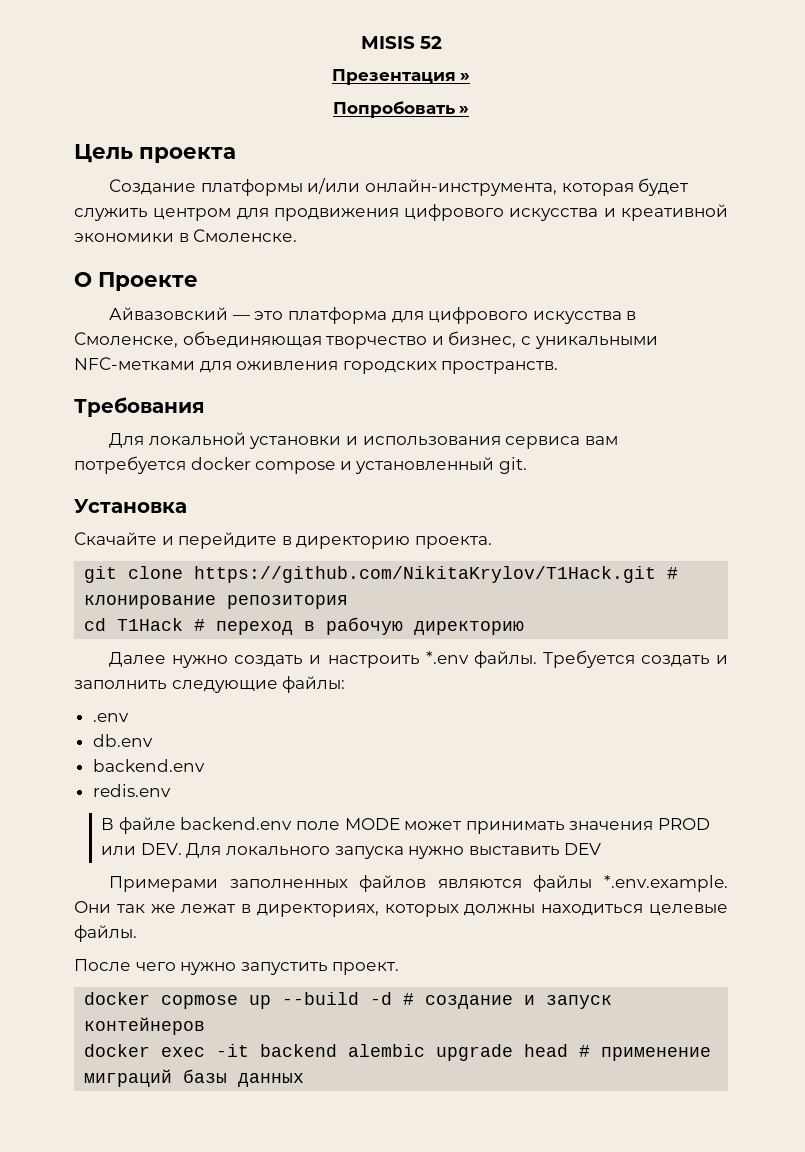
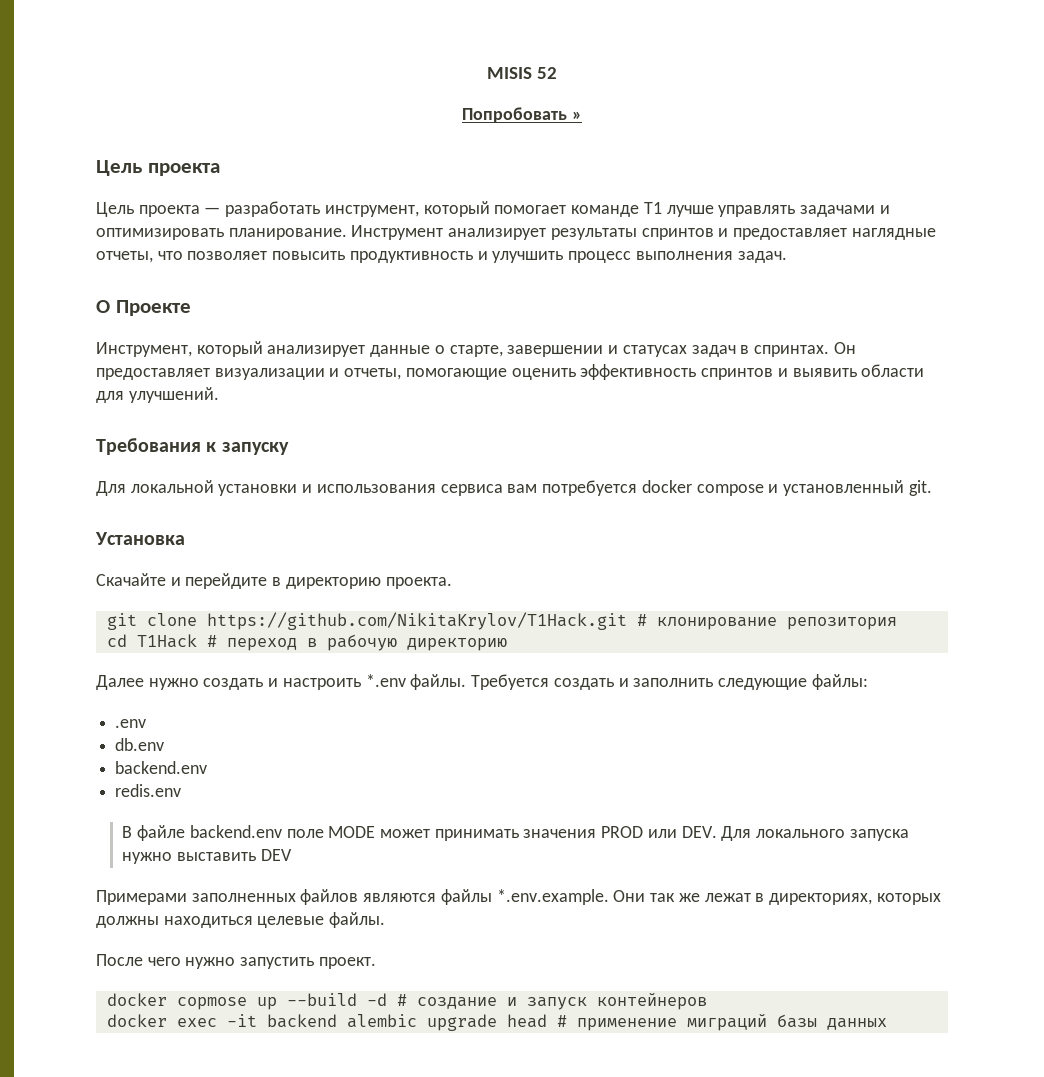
- Презентация »
- Создание платформы и/или онлайн-инструмента, которая будет служить центром для продвижения цифрового искусства и креативной экономики в Смоленске.
+ Цель проекта — разработать инструмент, который помогает команде T1 лучше управлять задачами и оптимизировать планирование. Инструмент анализирует результаты спринтов и предоставляет наглядные отчеты, что позволяет повысить продуктивность и улучшить процесс выполнения задач.
  О Проекте
- Айвазовский — это платформа для цифрового искусства в Смоленске, объединяющая творчество и бизнес, с уникальными NFC-метками для оживления городских пространств.
+ Инструмент, который анализирует данные о старте, завершении и статусах задач в спринтах. Он предоставляет визуализации и отчеты, помогающие оценить эффективность спринтов и выявить области для улучшений.
- Требования
+ Требования к запуску

